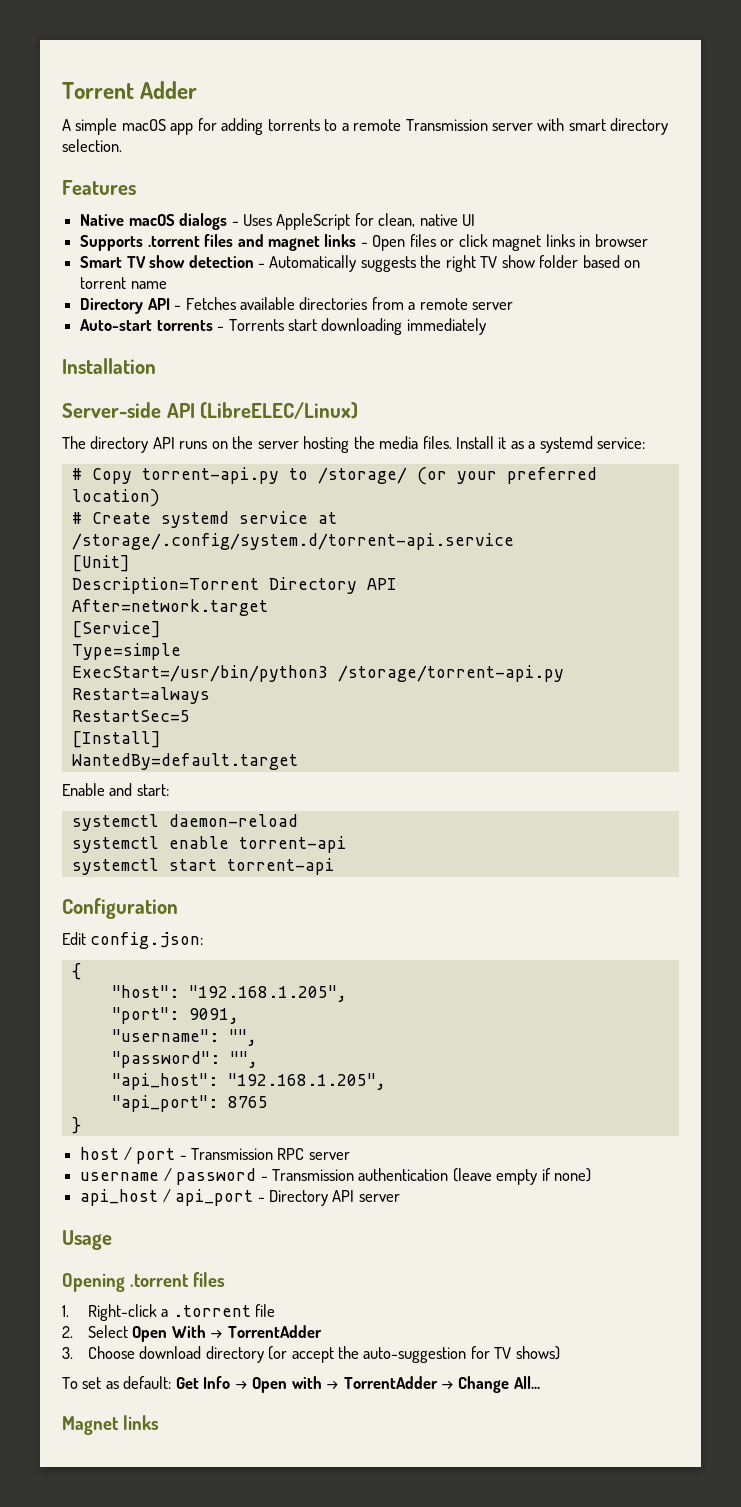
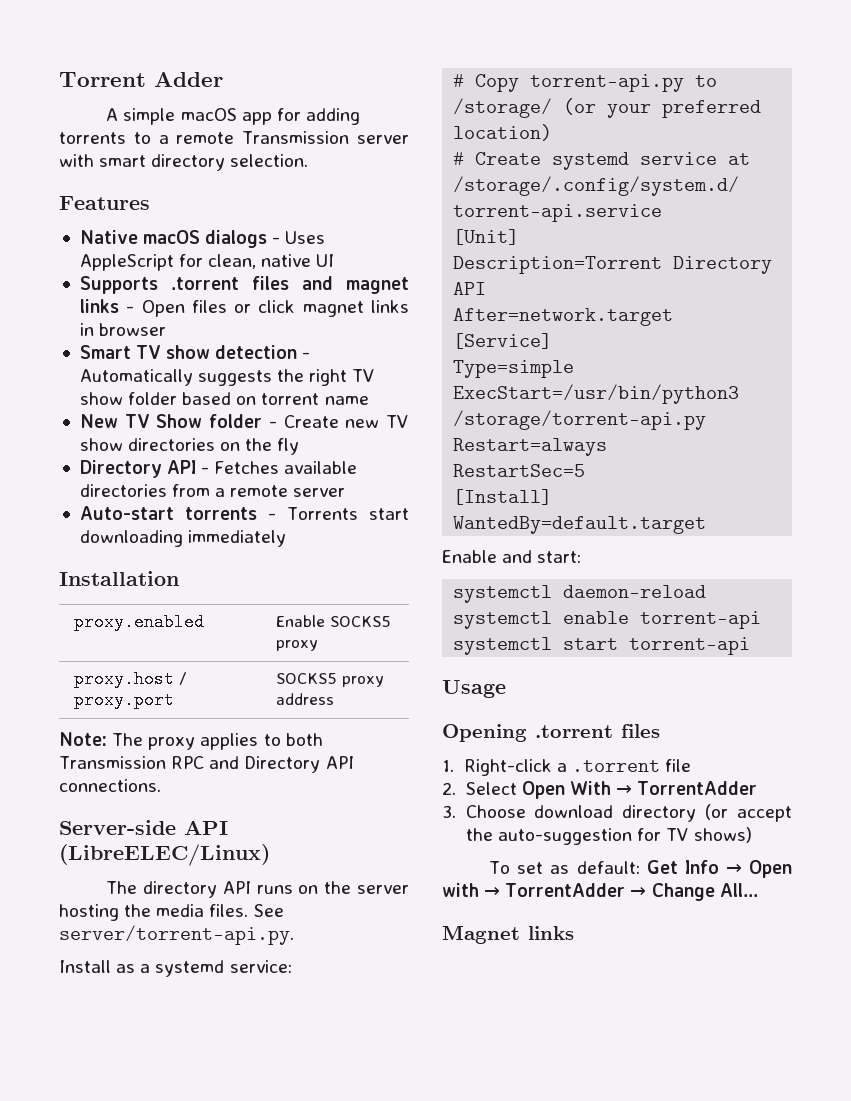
+ New TV Show folder - Create new TV show directories on the fly
+ proxy.enabled | Enable SOCKS5 proxy
+ proxy.host / proxy.port | SOCKS5 proxy address
+ Note: The proxy applies to both Transmission RPC and Directory API connections.
- Install it as a systemd service:
+ See server/torrent-api.py.
+ Install as a systemd service:
- Configuration
- Edit config.json:
- {
- "host": "192.168.1.205",
- "port": 9091,
- "username": "",
- "password": "",
- "api_host": "192.168.1.205",
- "api_port": 8765
- }
- host / port - Transmission RPC server
- username / password - Transmission authentication (leave empty if none)
- api_host / api_port - Directory API server

